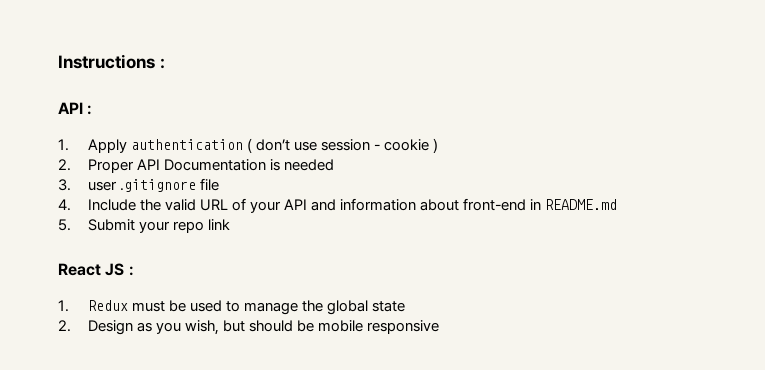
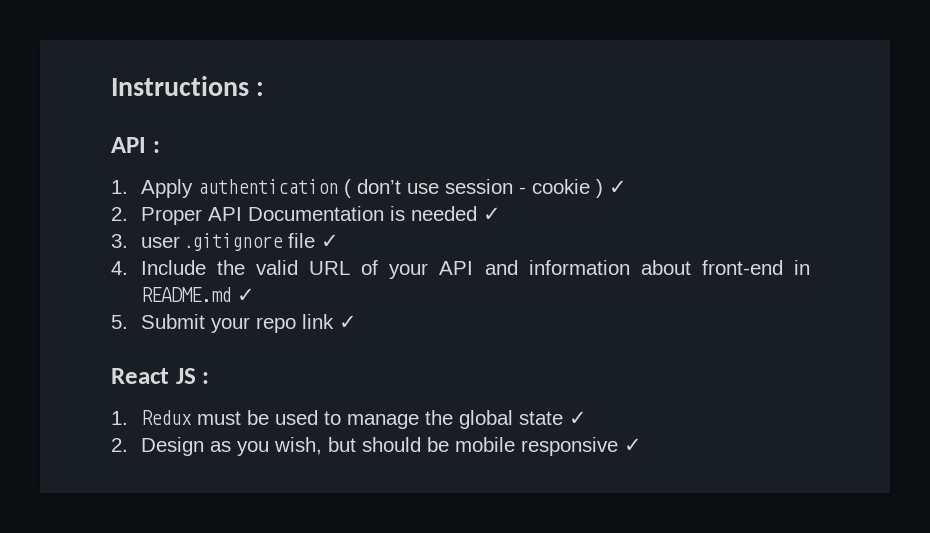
- 1. Apply authentication ( don’t use session - cookie )
+ 1. Apply authentication ( don’t use session - cookie ) ✓
- 2. Proper API Documentation is needed
+ 2. Proper API Documentation is needed ✓
- 3. user .gitignore file
+ 3. user .gitignore file ✓
- 4. Include the valid URL of your API and information about front-end in README.md
+ 4. Include the valid URL of your API and information about front-end in README.md ✓
- 5. Submit your repo link
+ 5. Submit your repo link ✓
- 1. Redux must be used to manage the global state
+ 1. Redux must be used to manage the global state ✓
- 2. Design as you wish, but should be mobile responsive
+ 2. Design as you wish, but should be mobile responsive ✓

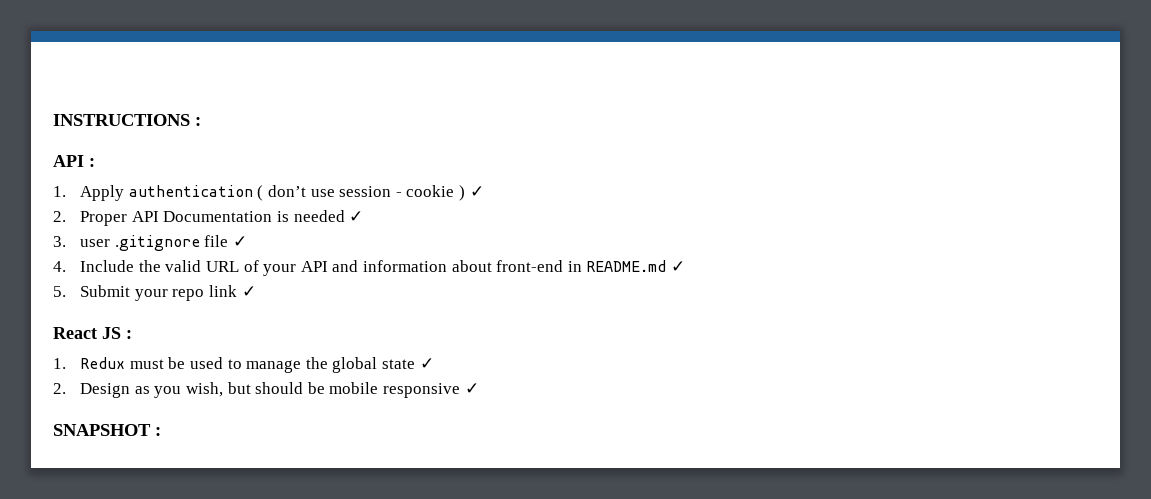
- Instructions :
+ INSTRUCTIONS :
+ SNAPSHOT :

